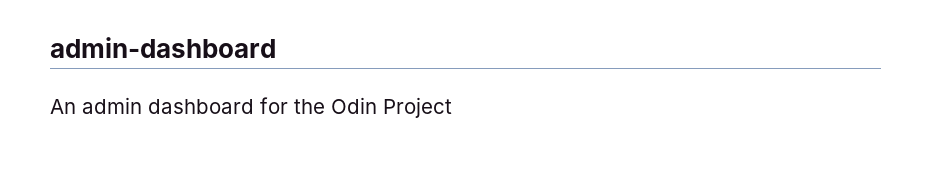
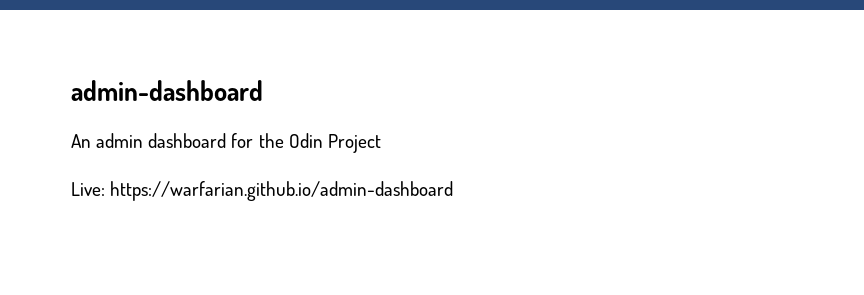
+ Live: https://warfarian.github.io/admin-dashboard

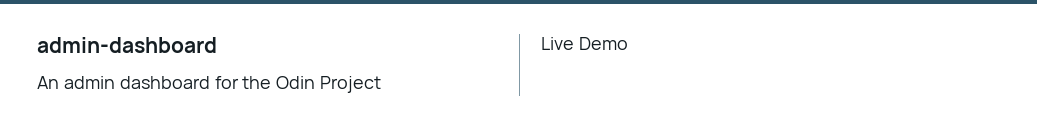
- Live: https://warfarian.github.io/admin-dashboard
+ Live Demo

